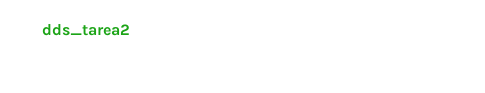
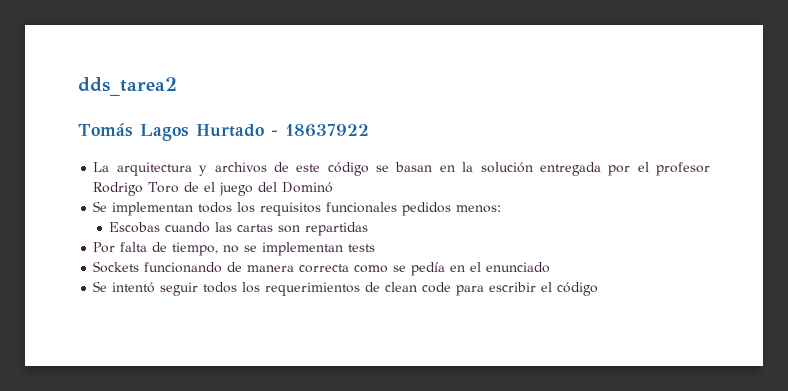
+ Tomás Lagos Hurtado - 18637922
+ La arquitectura y archivos de este código se basan en la solución entregada por el profesor Rodrigo Toro de el juego del Dominó
+ Se implementan todos los requisitos funcionales pedidos menos:
+ Escobas cuando las cartas son repartidas
+ Por falta de tiempo, no se implementan tests
+ Sockets funcionando de manera correcta como se pedía en el enunciado
+ Se intentó seguir todos los requerimientos de clean code para escribir el código

